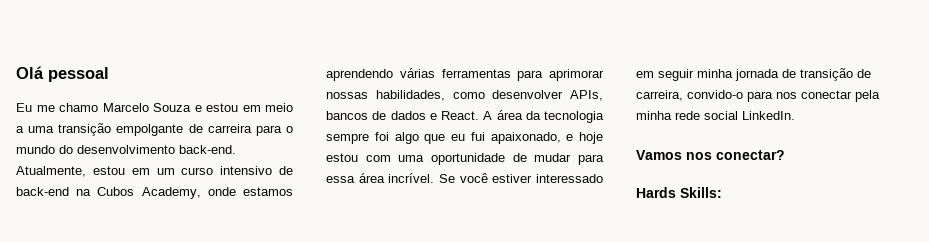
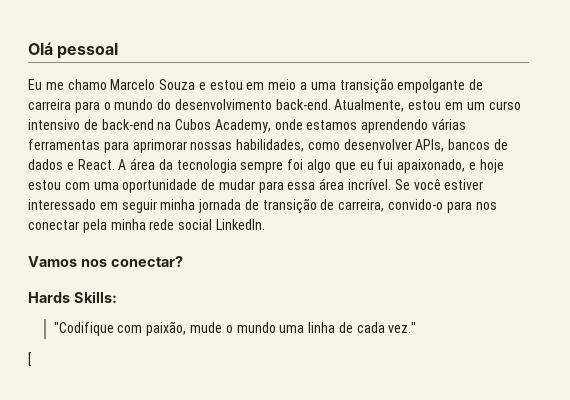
+ "Codifique com paixão, mude o mundo uma linha de cada vez."
+ [

